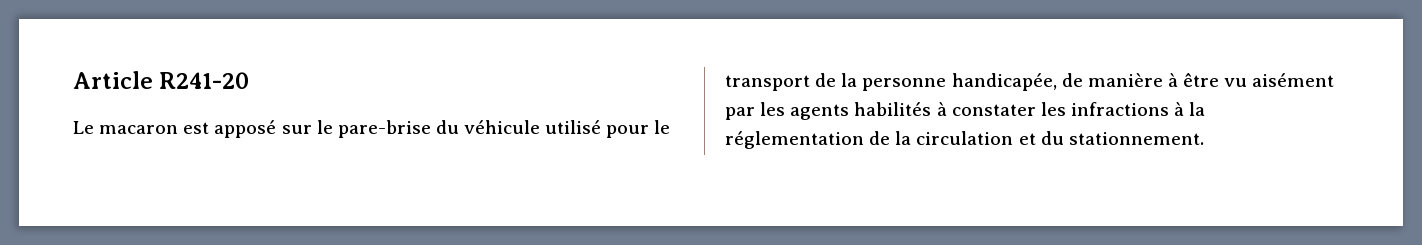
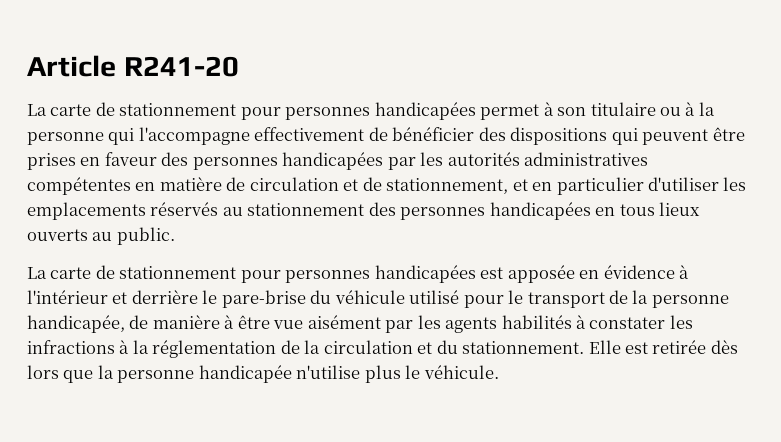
- Le macaron est apposé sur le pare-brise du véhicule utilisé pour le transport de la personne handicapée, de manière à être vu aisément par les agents habilités à constater les infractions à la réglementation de la circulation et du stationnement.
+ La carte de stationnement pour personnes handicapées permet à son titulaire ou à la personne qui l'accompagne effectivement de bénéficier des dispositions qui peuvent être prises en faveur des personnes handicapées par les autorités administratives compétentes en matière de circulation et de stationnement, et en particulier d'utiliser les emplacements réservés au stationnement des personnes handicapées en tous lieux ouverts au public.
+ La carte de stationnement pour personnes handicapées est apposée en évidence à l'intérieur et derrière le pare-brise du véhicule utilisé pour le transport de la personne handicapée, de manière à être vue aisément par les agents habilités à constater les infractions à la réglementation de la circulation et du stationnement.
+ Elle est retirée dès lors que la personne handicapée n'utilise plus le véhicule.

